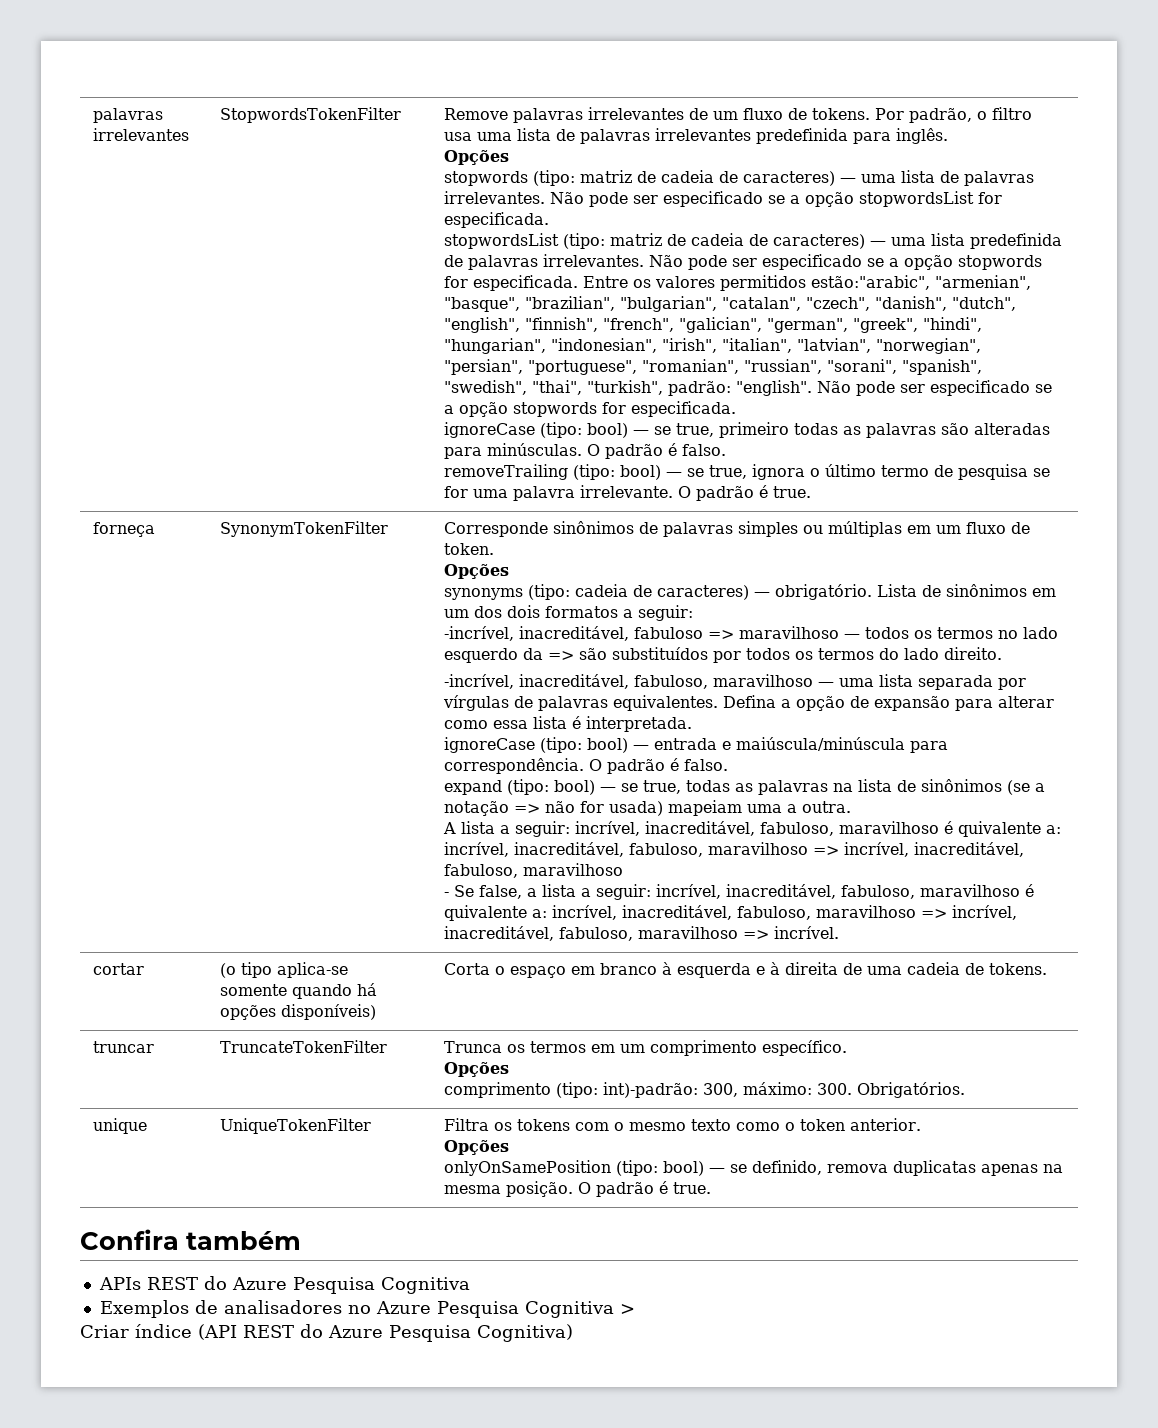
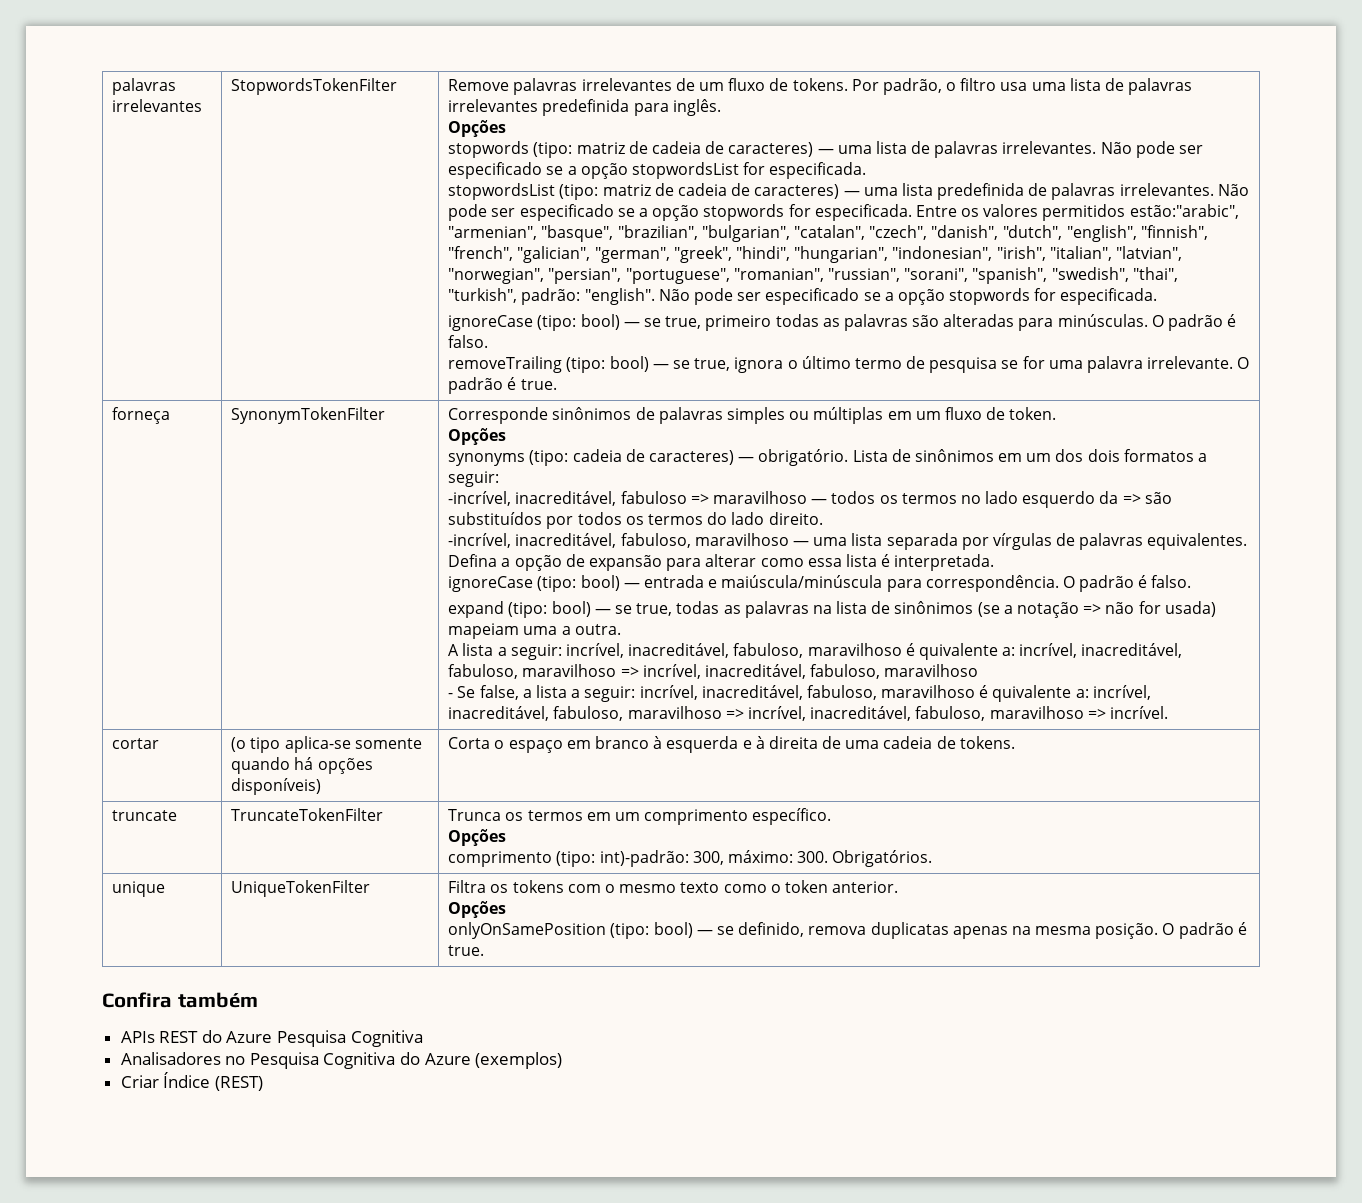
- truncar | TruncateTokenFilter | Trunca os termos em um comprimento específico.
+ truncate | TruncateTokenFilter | Trunca os termos em um comprimento específico.
- Exemplos de analisadores no Azure Pesquisa Cognitiva >
- Criar índice (API REST do Azure Pesquisa Cognitiva)
+ Analisadores no Pesquisa Cognitiva do Azure (exemplos)
+ Criar Índice (REST)

